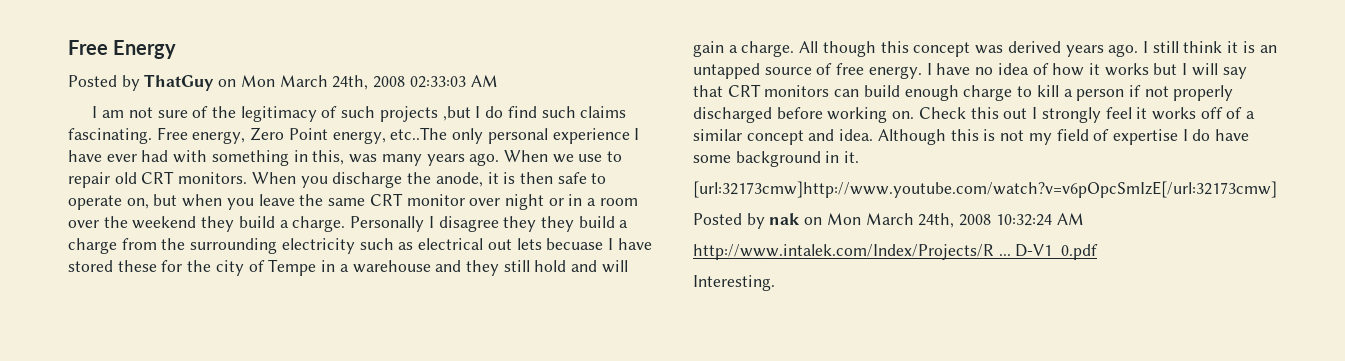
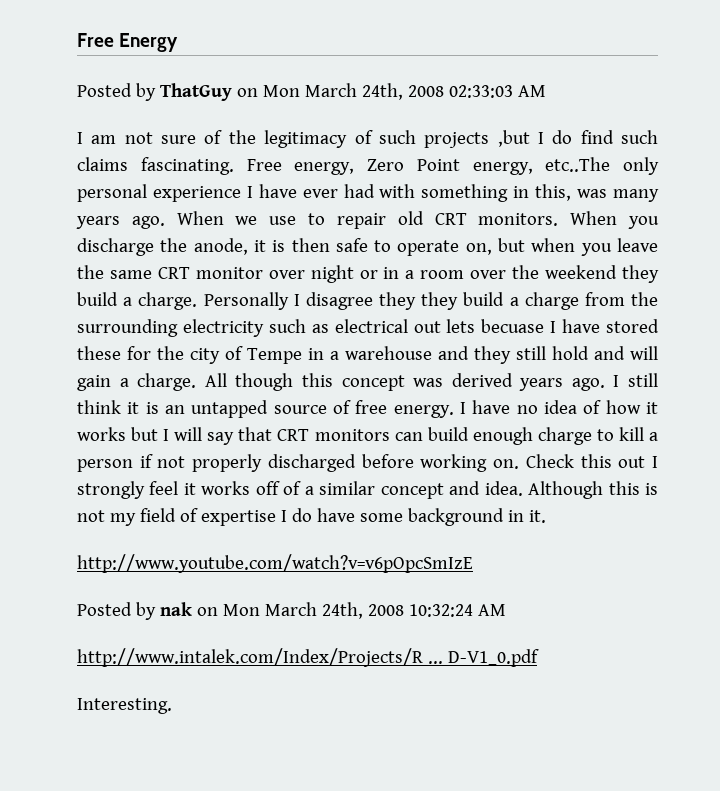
- [url:32173cmw]http://www.youtube.com/watch?v=v6pOpcSmIzE[/url:32173cmw]
+ http://www.youtube.com/watch?v=v6pOpcSmIzE

